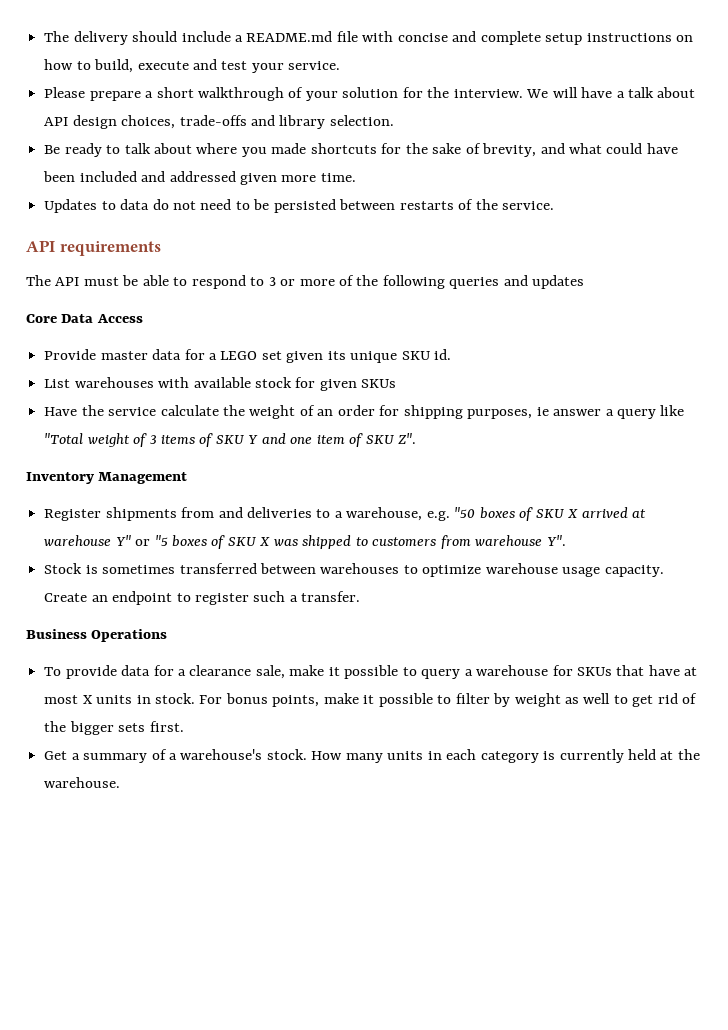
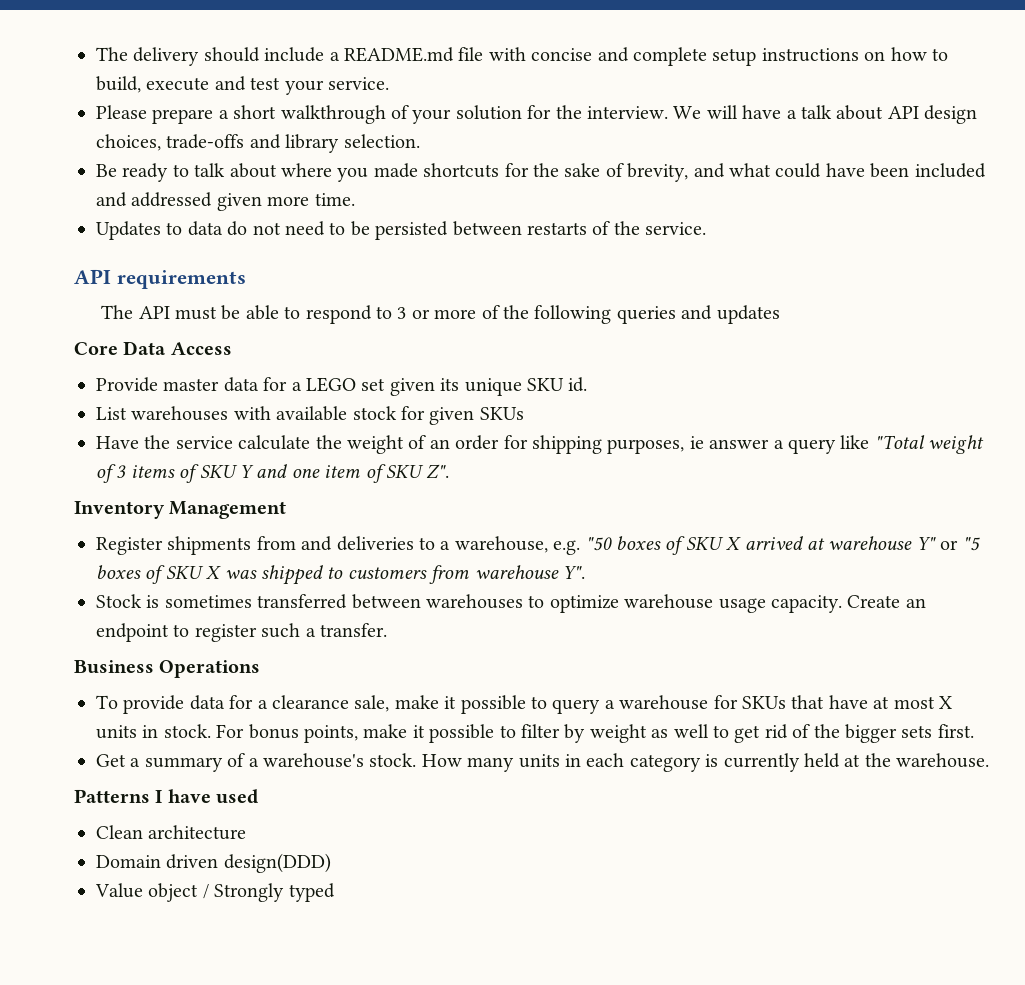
+ Patterns I have used
+ Clean architecture
+ Domain driven design(DDD)
+ Value object / Strongly typed

